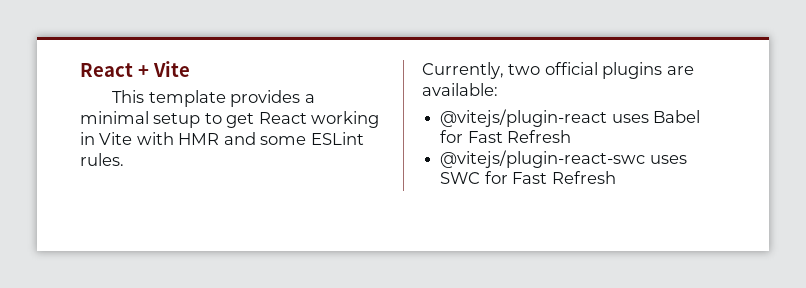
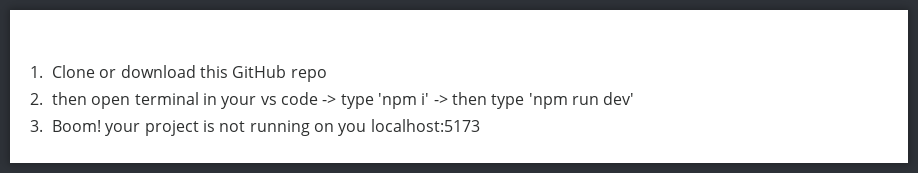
- React + Vite
- This template provides a minimal setup to get React working in Vite with HMR and some ESLint rules.
- Currently, two official plugins are available:
- @vitejs/plugin-react uses Babel for Fast Refresh
- @vitejs/plugin-react-swc uses SWC for Fast Refresh
+ 1. Clone or download this GitHub repo
+ 2. then open terminal in your vs code -> type 'npm i' -> then type 'npm run dev'
+ 3. Boom! your project is not running on you localhost:5173

